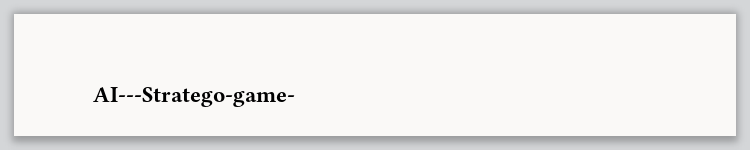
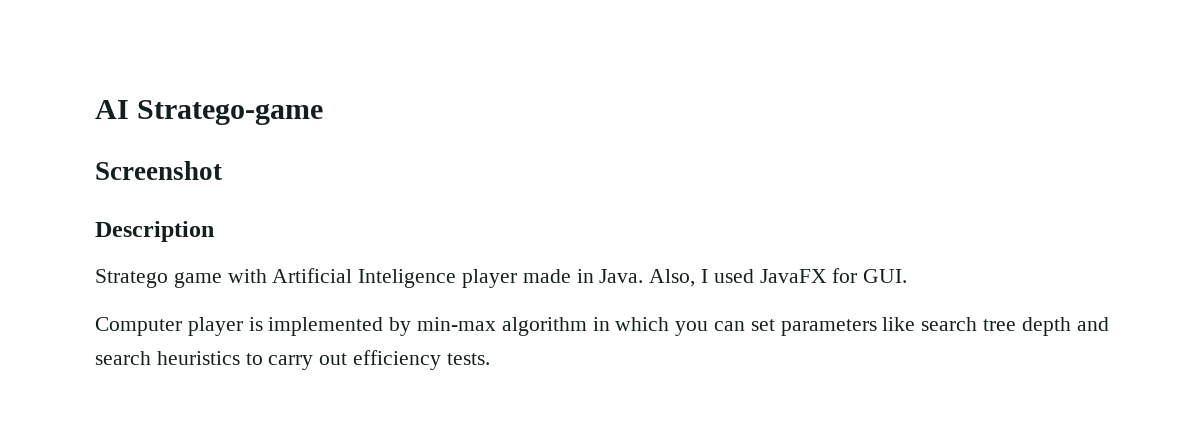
- AI---Stratego-game-
+ AI Stratego-game
+ Screenshot
+ Description
+ Stratego game with Artificial Inteligence player made in Java. Also, I used JavaFX for GUI.
+ Computer player is implemented by min-max algorithm in which you can set parameters like search tree depth and search heuristics to carry out efficiency tests.

